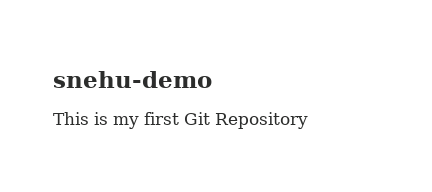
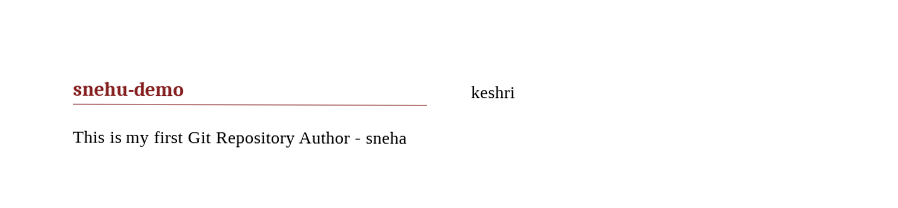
- This is my first Git Repository
+ This is my first Git Repository Author - sneha keshri

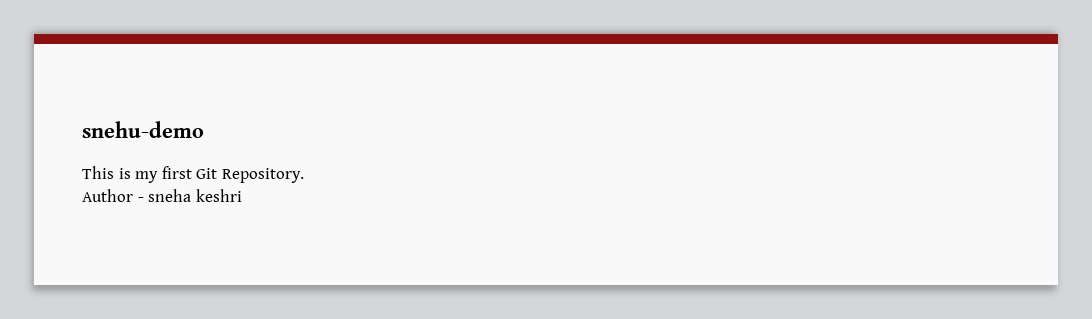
- This is my first Git Repository Author - sneha keshri
+ This is my first Git Repository.
+ Author - sneha keshri

